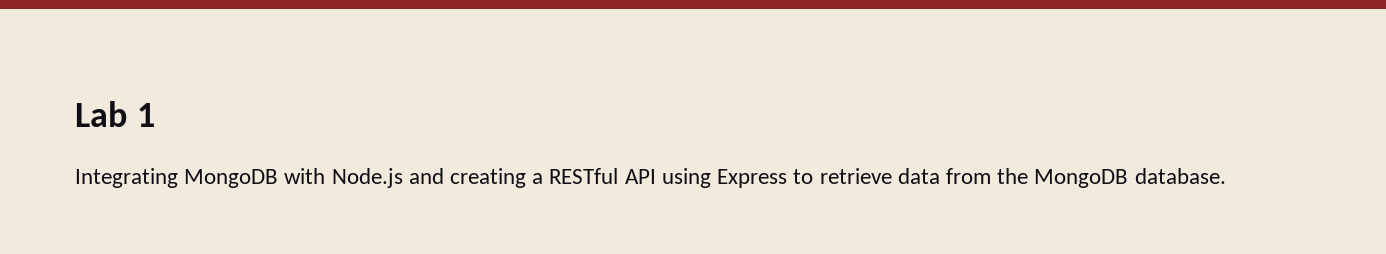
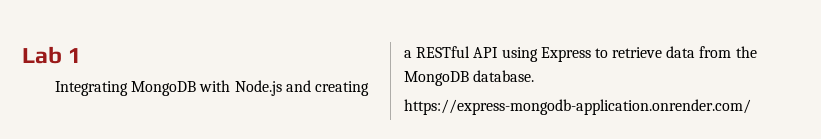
+ https://express-mongodb-application.onrender.com/

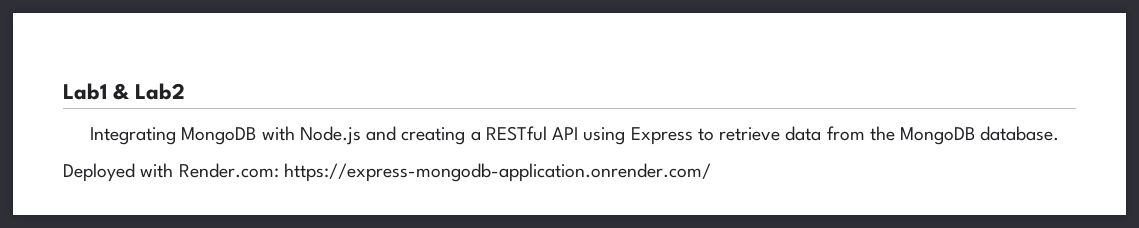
- Lab 1
+ Lab1 & Lab2
- https://express-mongodb-application.onrender.com/
+ Deployed with Render.com: https://express-mongodb-application.onrender.com/

